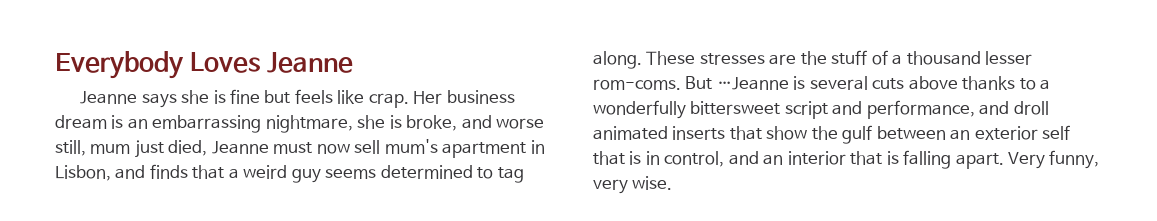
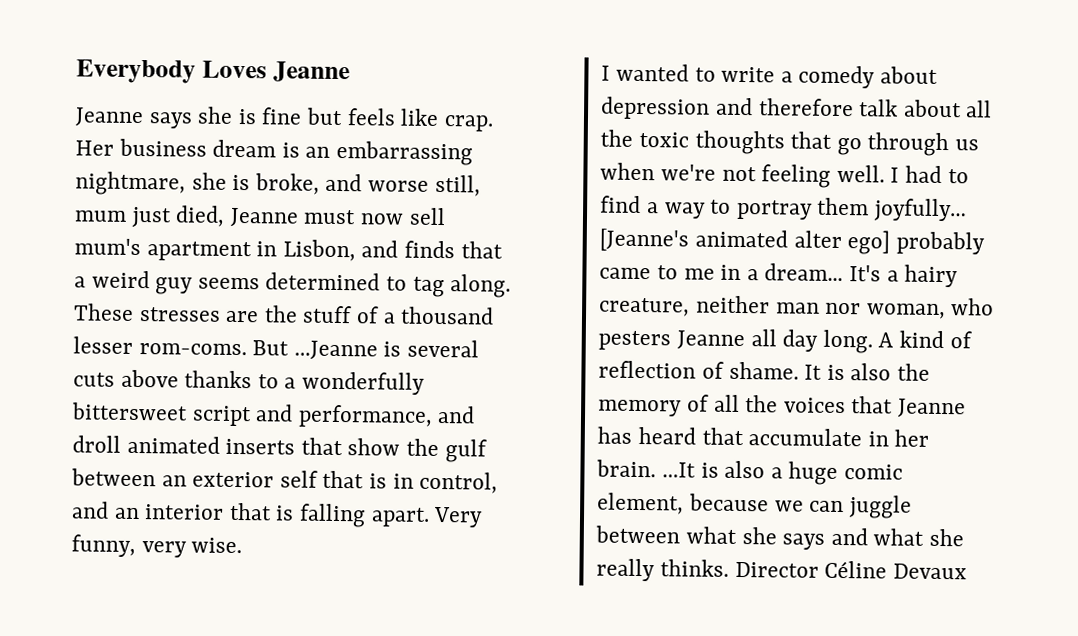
+ I wanted to write a comedy about depression and therefore talk about all the toxic thoughts that go through us when we're not feeling well. I had to find a way to portray them joyfully… [Jeanne's animated alter ego] probably came to me in a dream... It's a hairy creature, neither man nor woman, who pesters Jeanne all day long. A kind of reflection of shame. It is also the memory of all the voices that Jeanne has heard that accumulate in her brain. …It is also a huge comic element, because we can juggle between what she says and what she really thinks. Director Céline Devaux

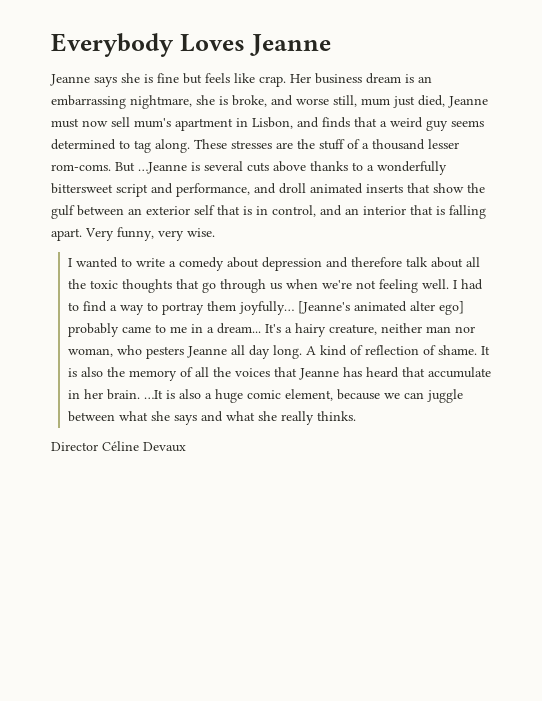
- …It is also a huge comic element, because we can juggle between what she says and what she really thinks. Director Céline Devaux
+ …It is also a huge comic element, because we can juggle between what she says and what she really thinks.
+ Director Céline Devaux

